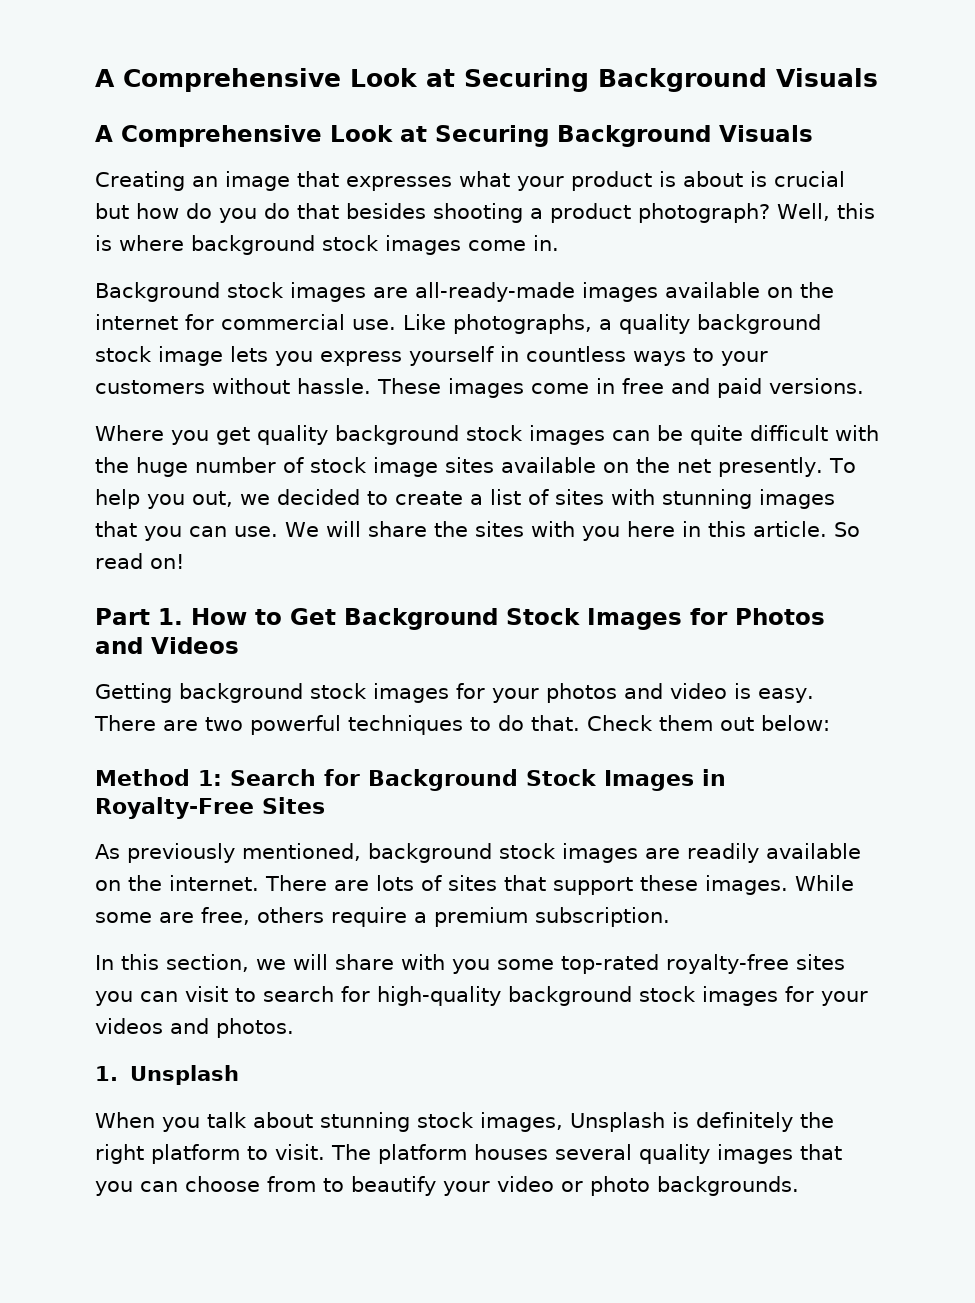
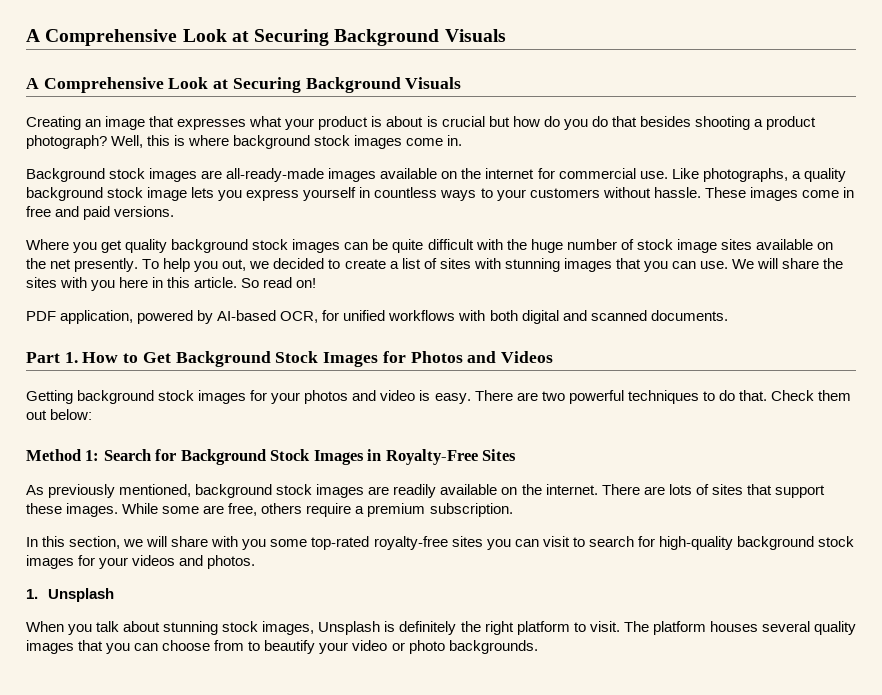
+ PDF application, powered by AI-based OCR, for unified workflows with both digital and scanned documents.

